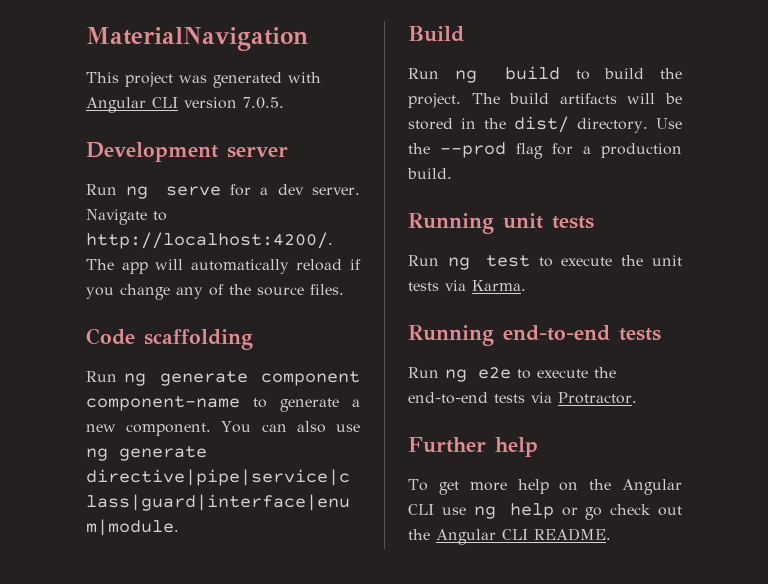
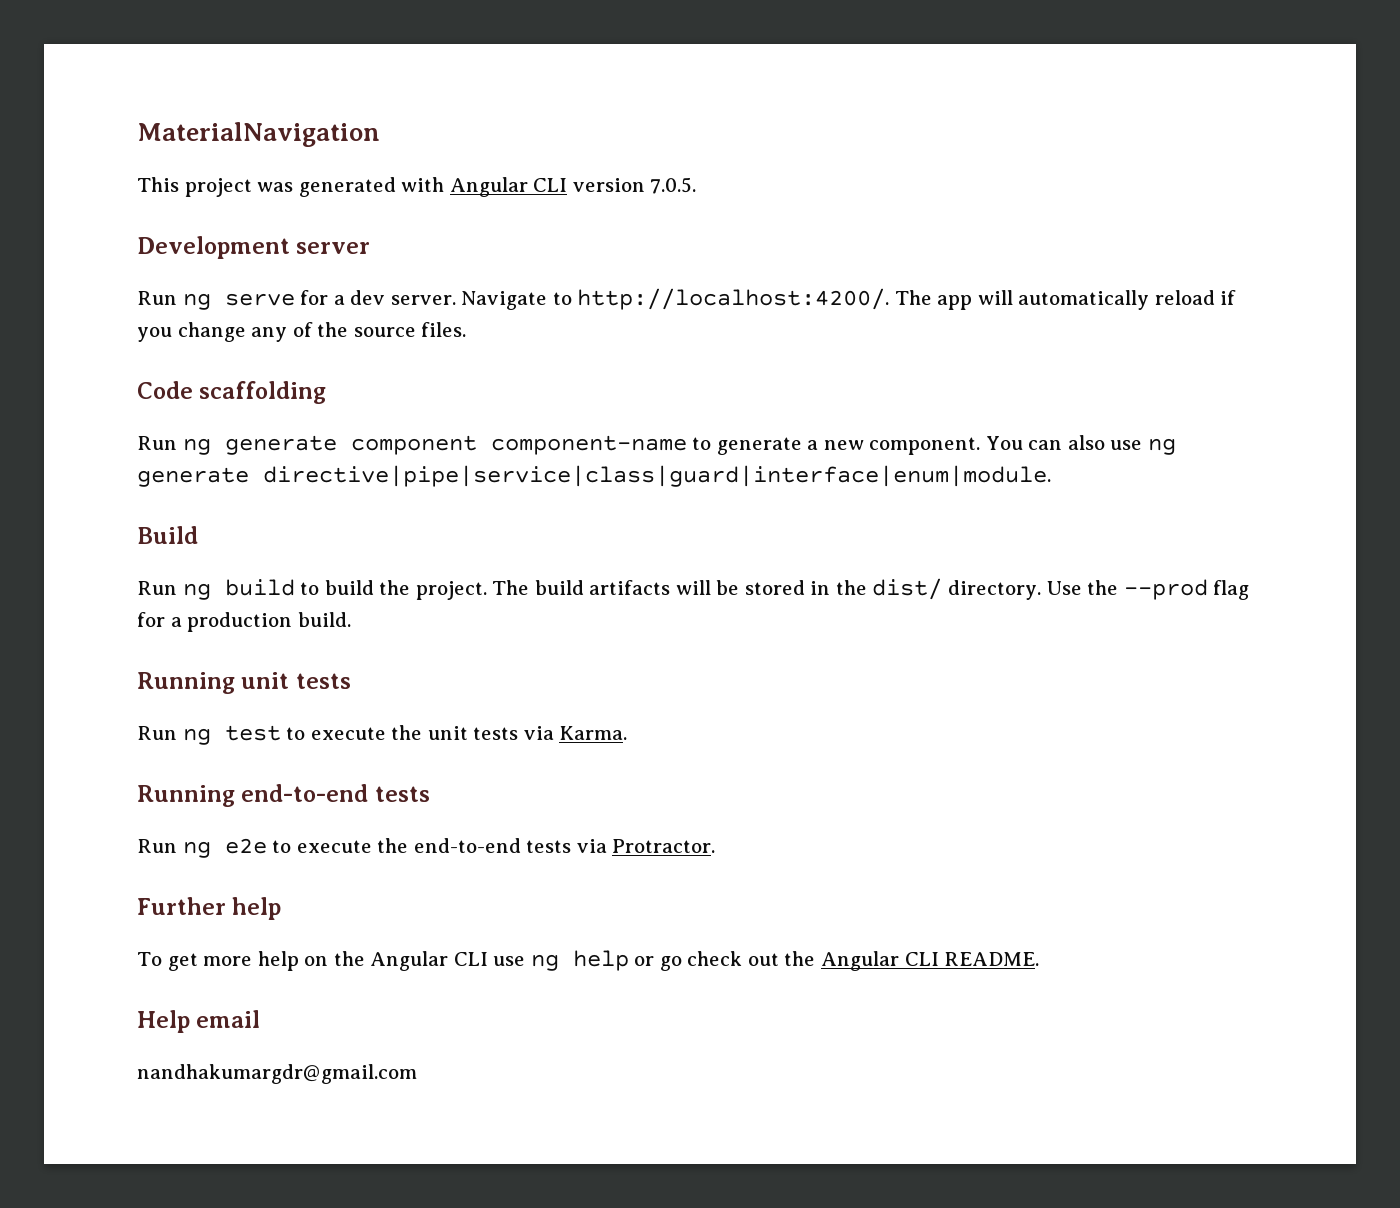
+ Help email
+ nandhakumargdr@gmail.com

